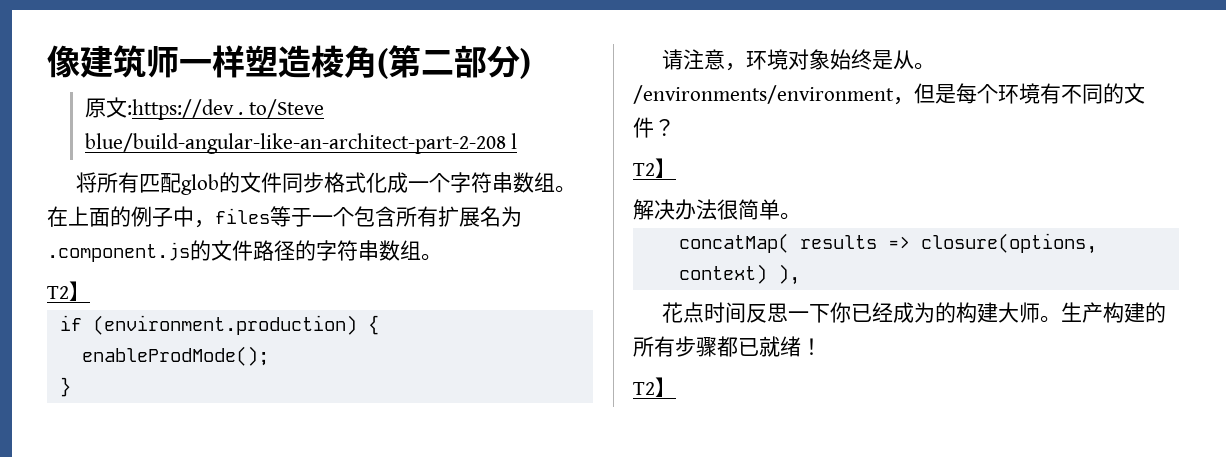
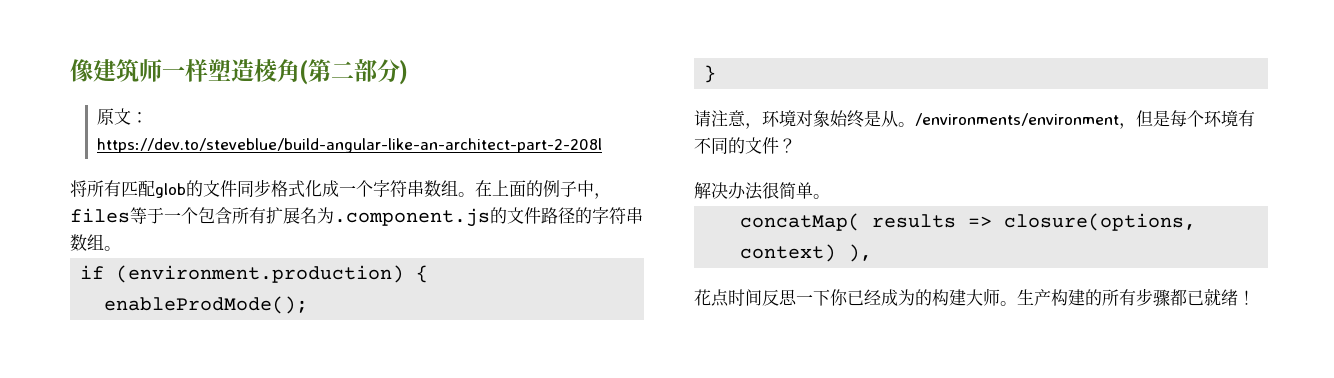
- 原文:https://dev . to/Steve blue/build-angular-like-an-architect-part-2-208 l
+ 原文：https://dev.to/steveblue/build-angular-like-an-architect-part-2-208l
  在上面的例子中，files等于一个包含所有扩展名为.component.js的文件路径的字符串数组。
- T2】
  /environments/environment，但是每个环境有不同的文件？
- T2】
  生产构建的所有步骤都已就绪！
- T2】

